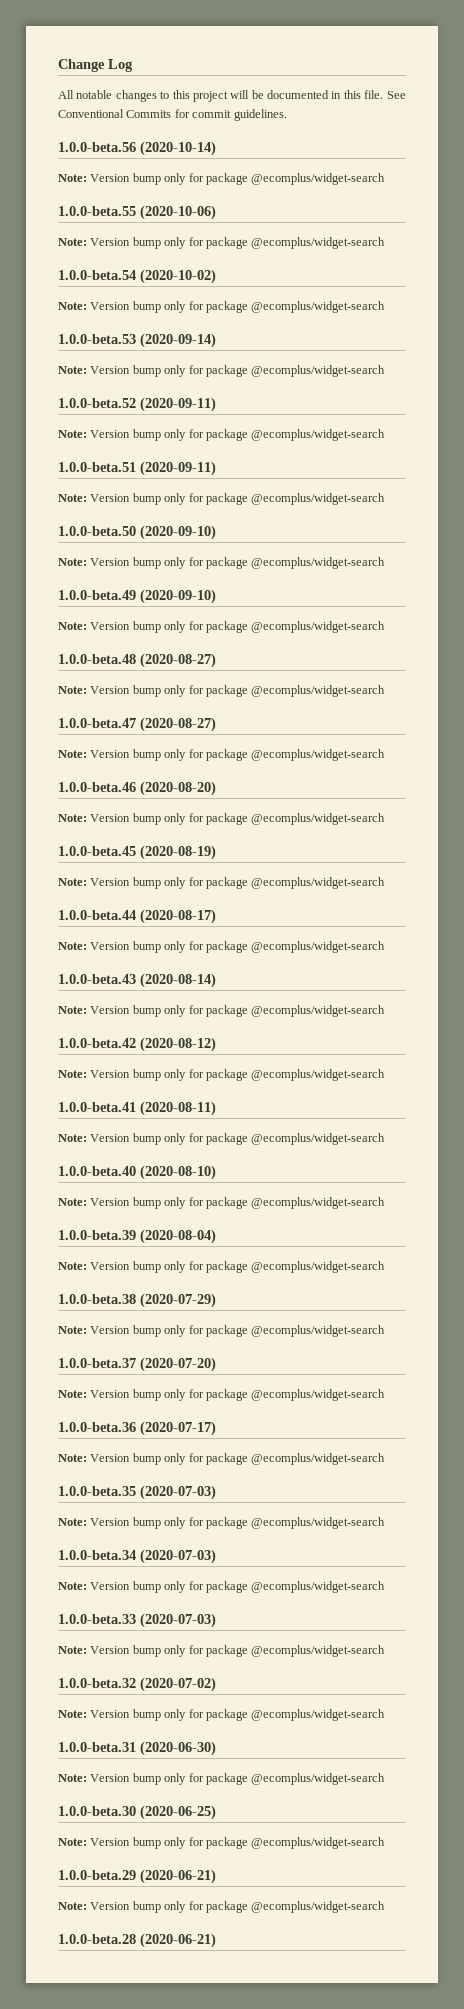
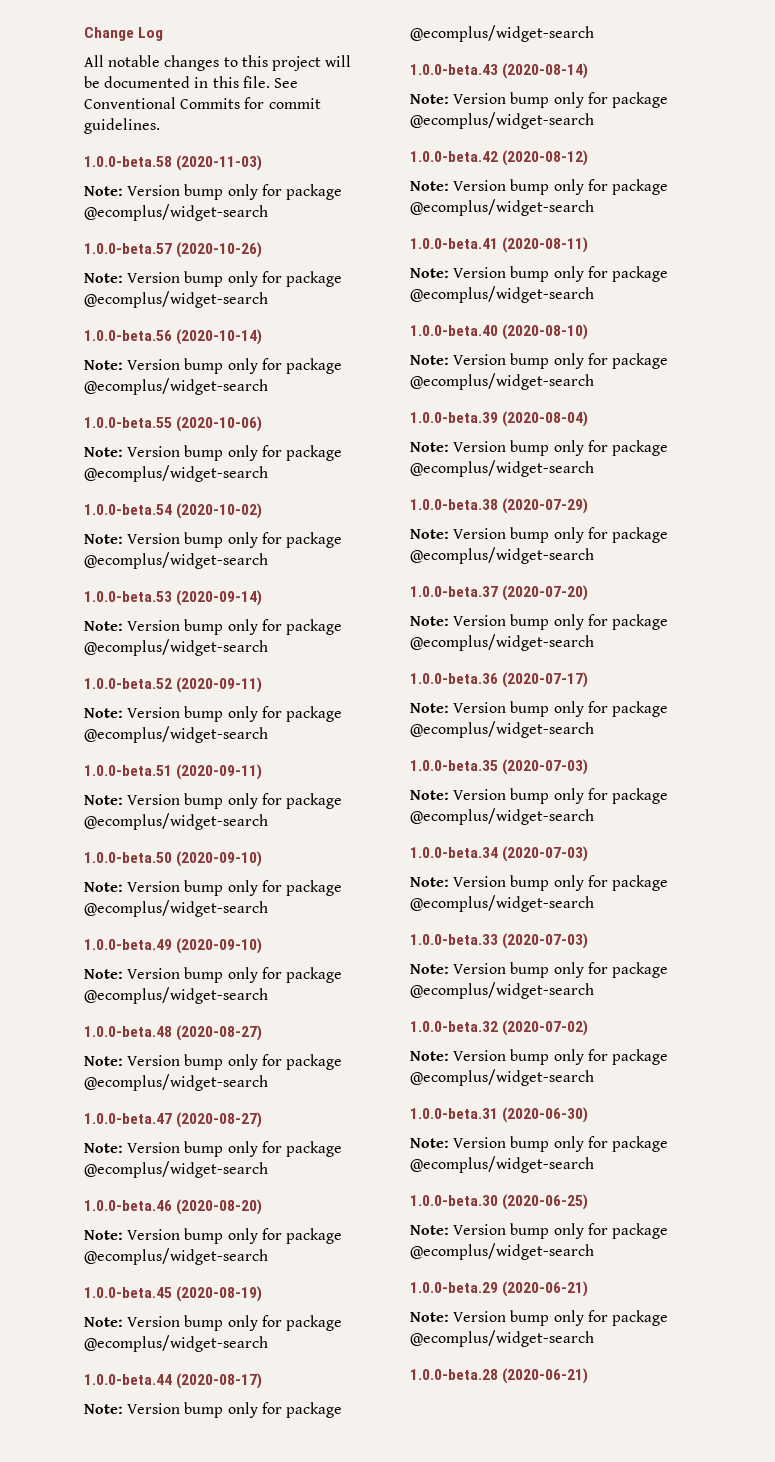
+ 1.0.0-beta.58 (2020-11-03)
+ Note: Version bump only for package @ecomplus/widget-search
+ 1.0.0-beta.57 (2020-10-26)
+ Note: Version bump only for package @ecomplus/widget-search

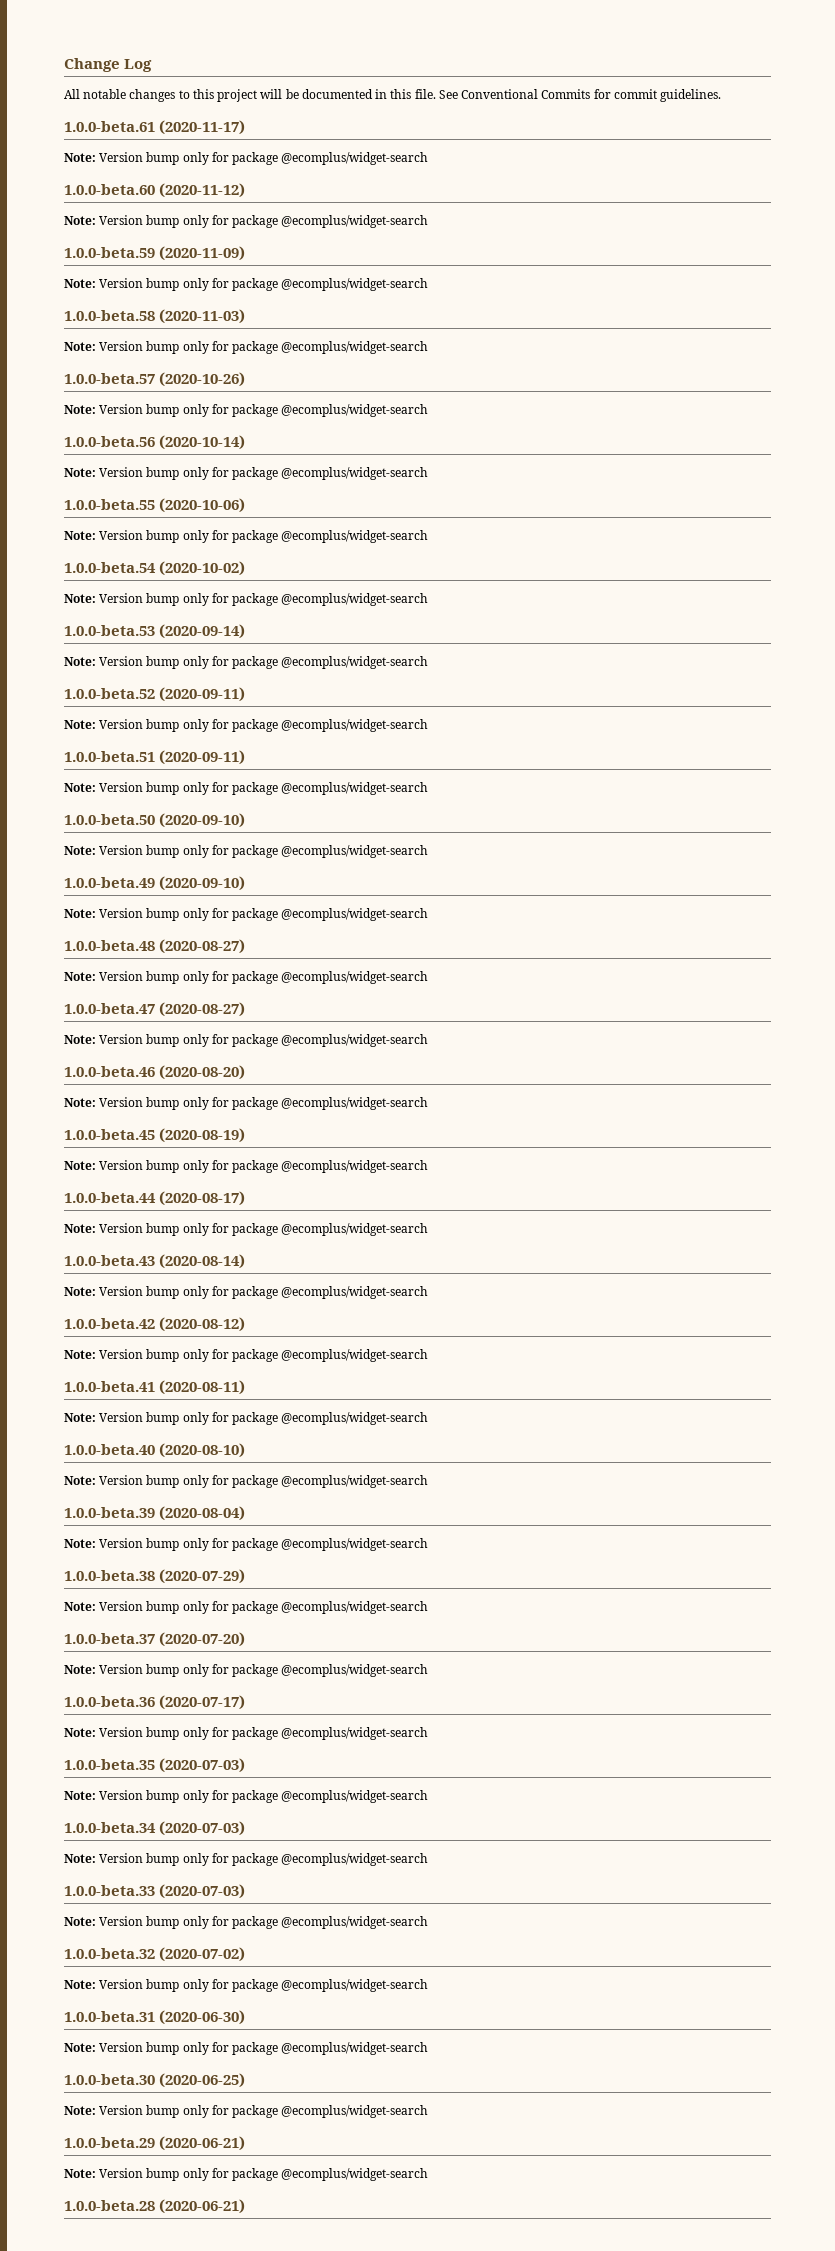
+ 1.0.0-beta.61 (2020-11-17)
+ Note: Version bump only for package @ecomplus/widget-search
+ 1.0.0-beta.60 (2020-11-12)
+ Note: Version bump only for package @ecomplus/widget-search
+ 1.0.0-beta.59 (2020-11-09)
+ Note: Version bump only for package @ecomplus/widget-search

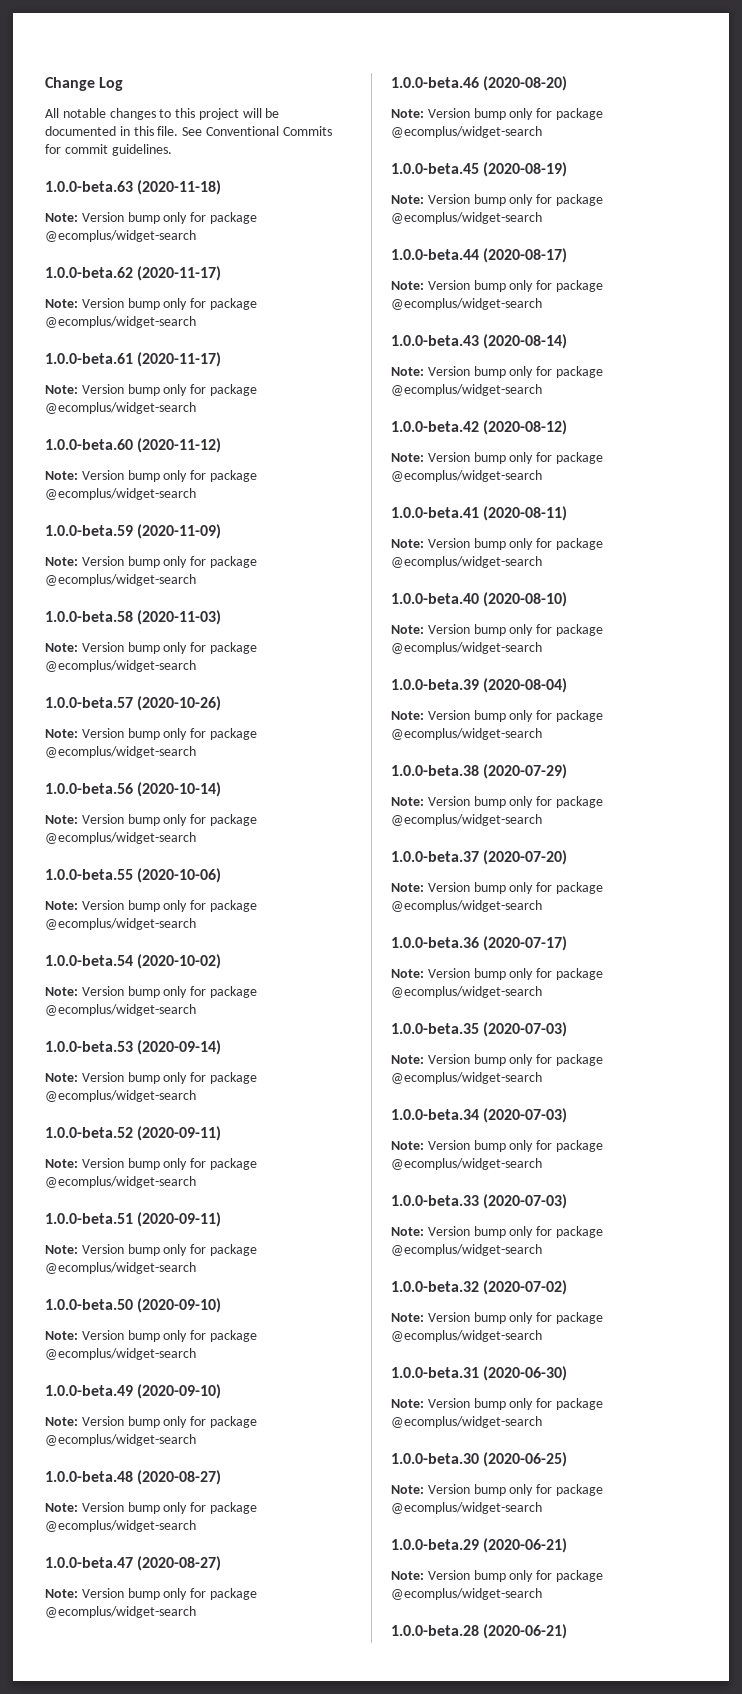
+ 1.0.0-beta.63 (2020-11-18)
+ Note: Version bump only for package @ecomplus/widget-search
+ 1.0.0-beta.62 (2020-11-17)
+ Note: Version bump only for package @ecomplus/widget-search

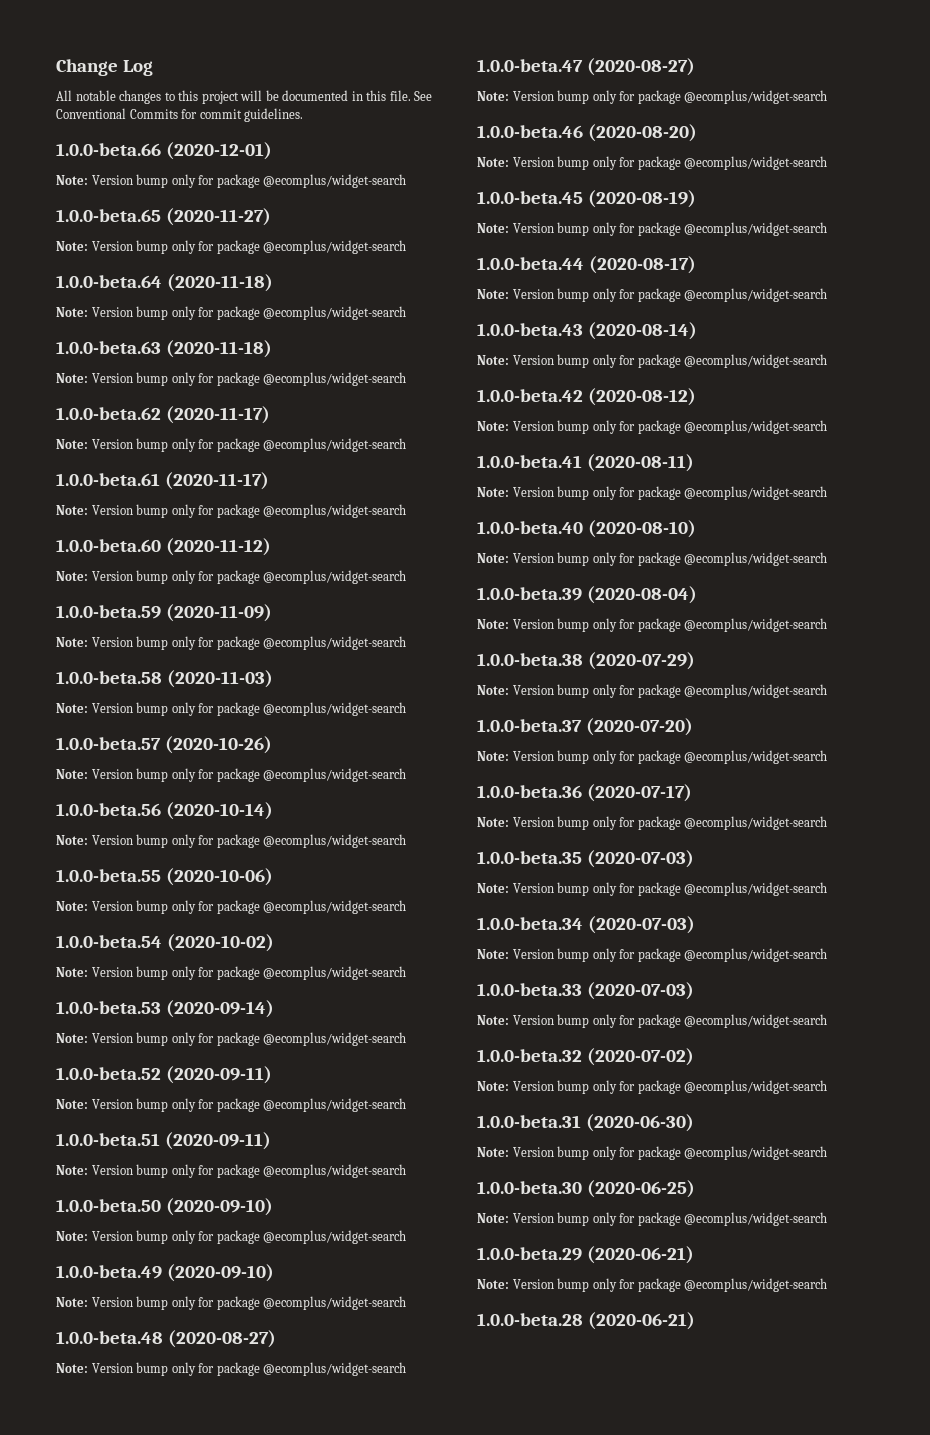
+ 1.0.0-beta.66 (2020-12-01)
+ Note: Version bump only for package @ecomplus/widget-search
+ 1.0.0-beta.65 (2020-11-27)
+ Note: Version bump only for package @ecomplus/widget-search
+ 1.0.0-beta.64 (2020-11-18)
+ Note: Version bump only for package @ecomplus/widget-search

